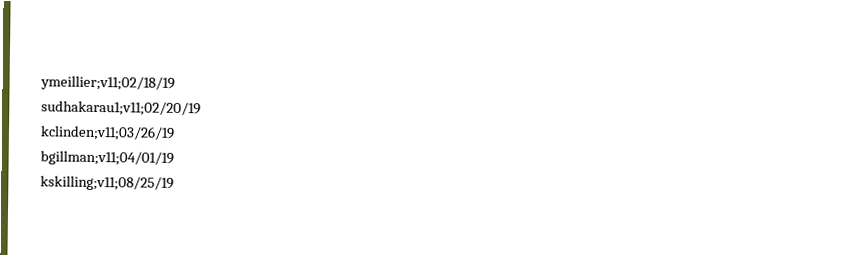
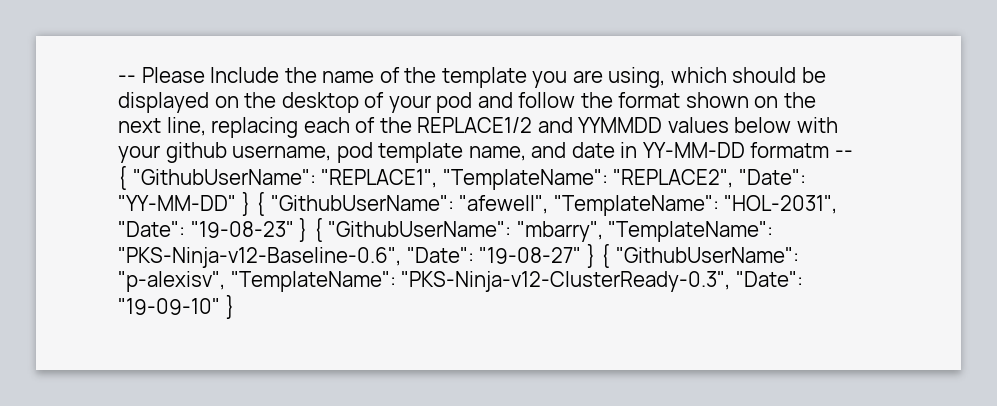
- ymeillier;v11;02/18/19
- sudhakarau1;v11;02/20/19
- kclinden;v11;03/26/19
- bgillman;v11;04/01/19
- kskilling;v11;08/25/19
+ -- Please Include the name of the template you are using, which should be displayed on the desktop of your pod and follow the format shown on the next line, replacing each of the REPLACE1/2 and YYMMDD values below with your github username, pod template name, and date in YY-MM-DD formatm -- { "GithubUserName": "REPLACE1", "TemplateName": "REPLACE2", "Date": "YY-MM-DD" } { "GithubUserName": "afewell", "TemplateName": "HOL-2031", "Date": "19-08-23" } { "GithubUserName": "mbarry", "TemplateName": "PKS-Ninja-v12-Baseline-0.6", "Date": "19-08-27" } { "GithubUserName": "p-alexisv", "TemplateName": "PKS-Ninja-v12-ClusterReady-0.3", "Date": "19-09-10" }

